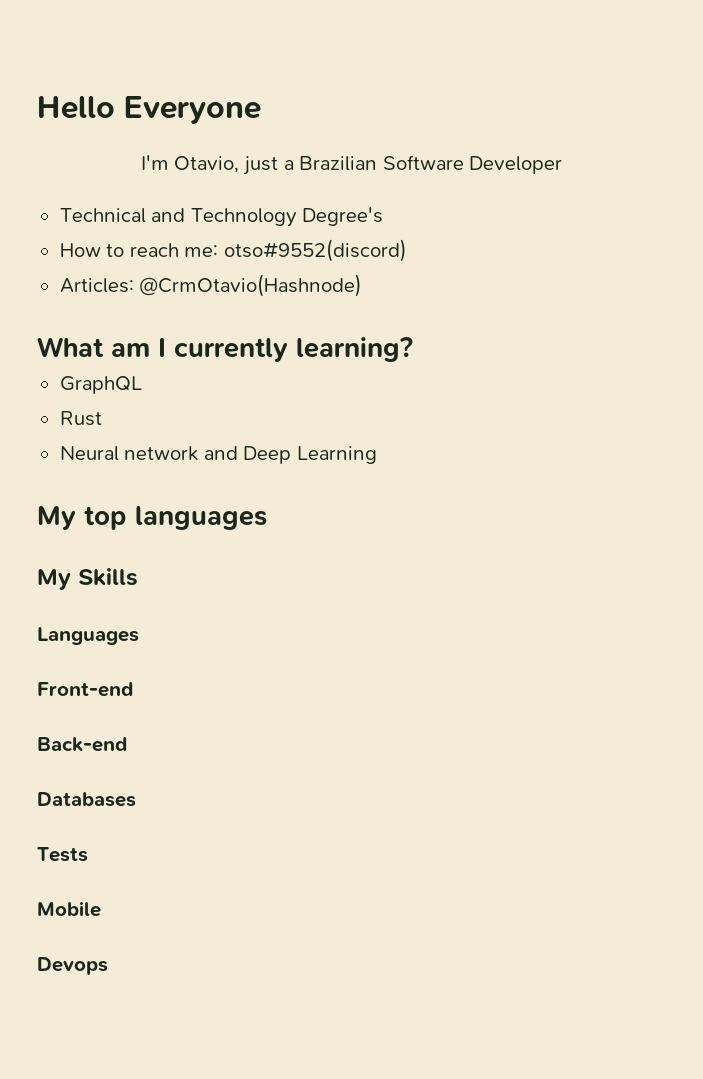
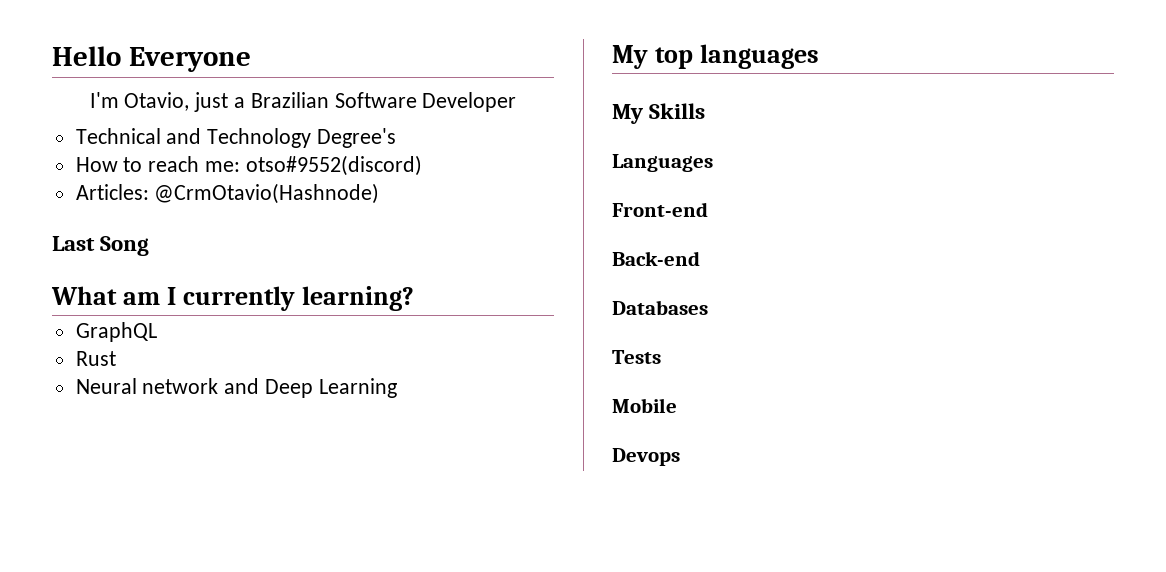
+ Last Song

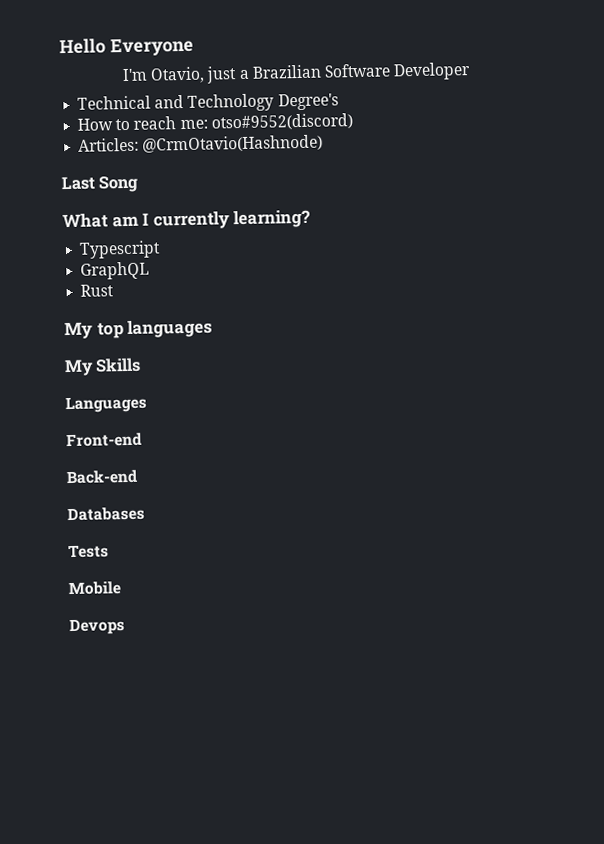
+ Typescript
- Neural network and Deep Learning

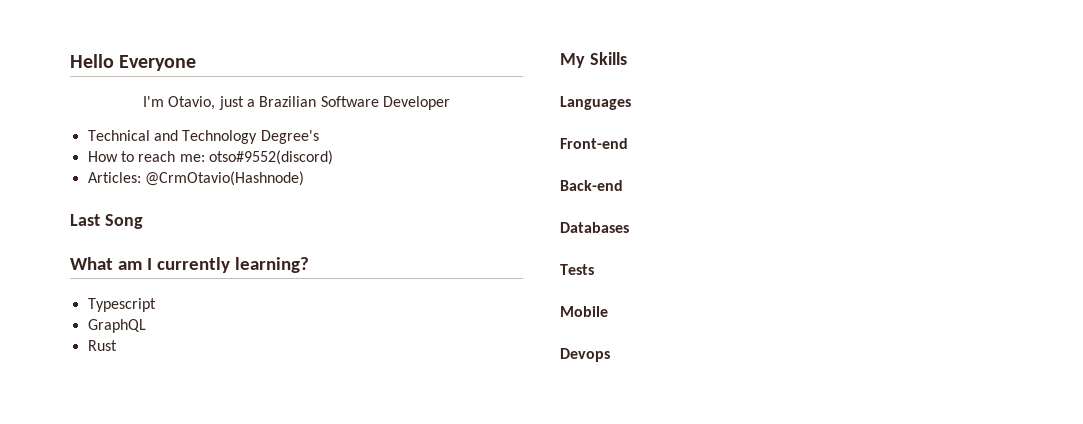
- My top languages

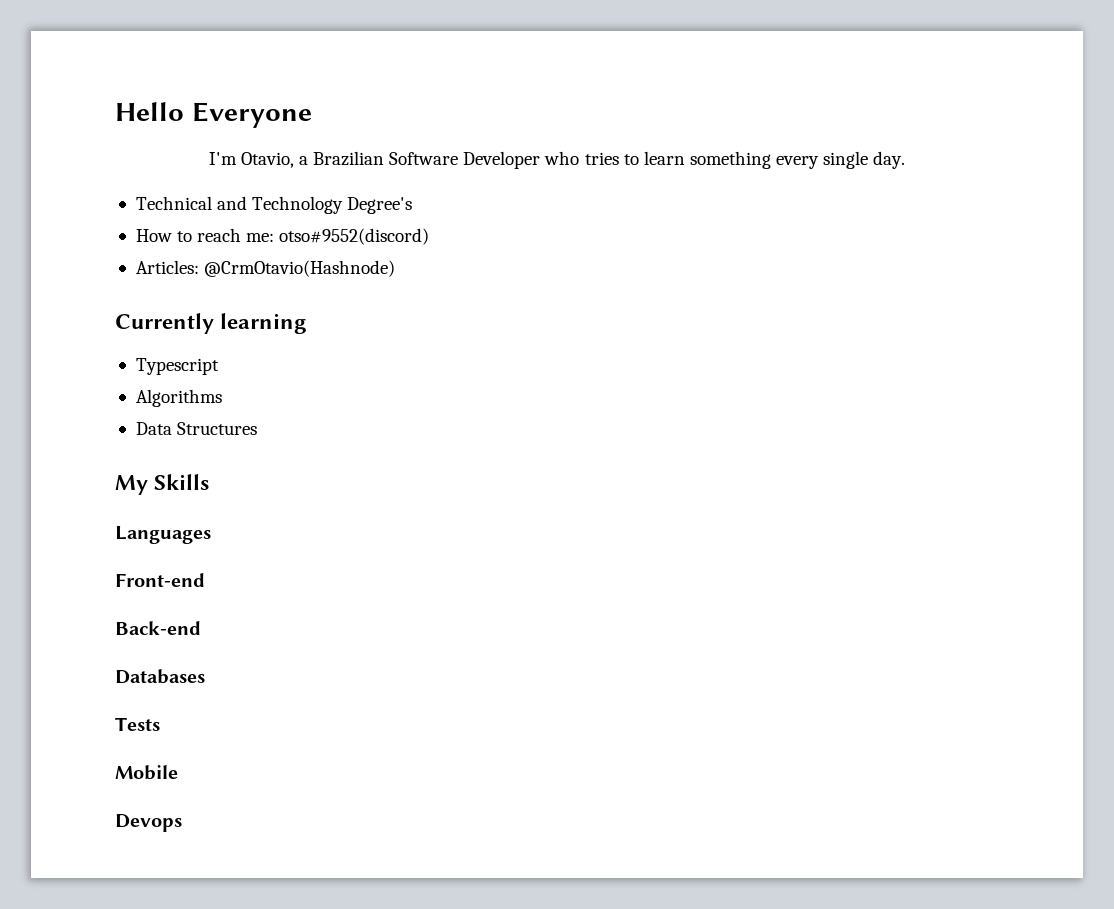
- I'm Otavio, just a Brazilian Software Developer
+ I'm Otavio, a Brazilian Software Developer who tries to learn something every single day.
- Last Song
- What am I currently learning?
+ Currently learning
  Typescript
- GraphQL
- Rust
+ Algorithms
+ Data Structures

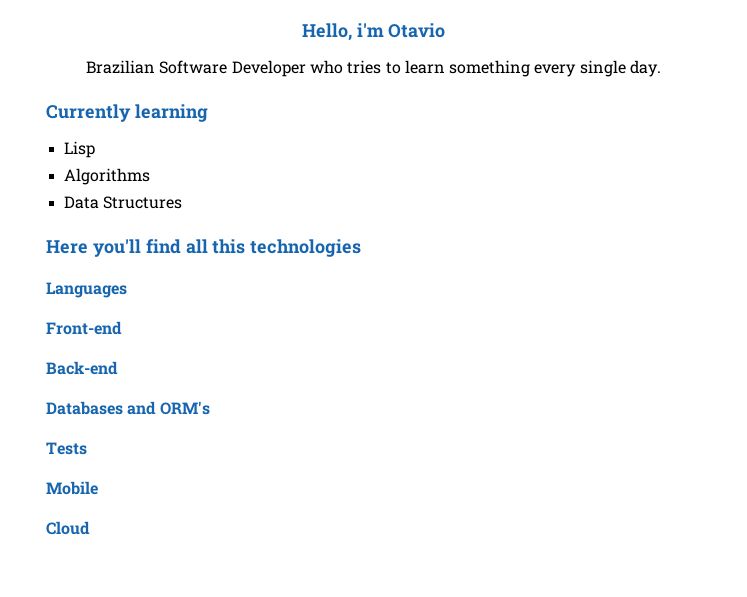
- Hello Everyone
- I'm Otavio, a Brazilian Software Developer who tries to learn something every single day.
+ Hello, i'm Otavio
+ Brazilian Software Developer who tries to learn something every single day.
- Technical and Technology Degree's
- How to reach me: otso#9552(discord)
- Articles: @CrmOtavio(Hashnode)
- Typescript
+ Lisp
- My Skills
+ Here you'll find all this technologies
- Databases
+ Databases and ORM's
- Devops
+ Cloud

